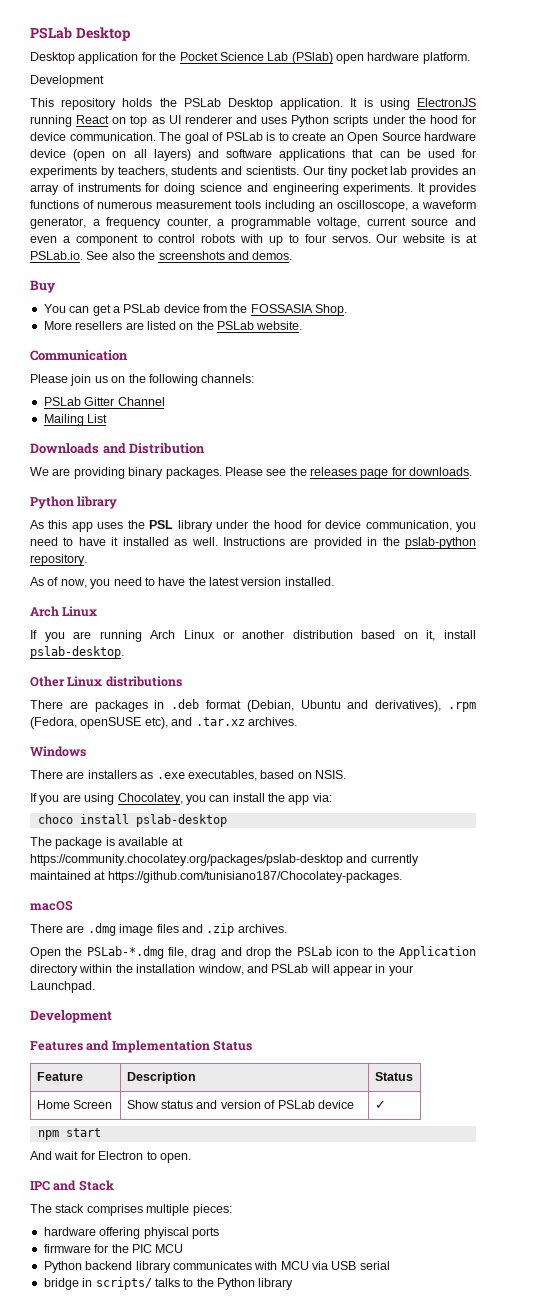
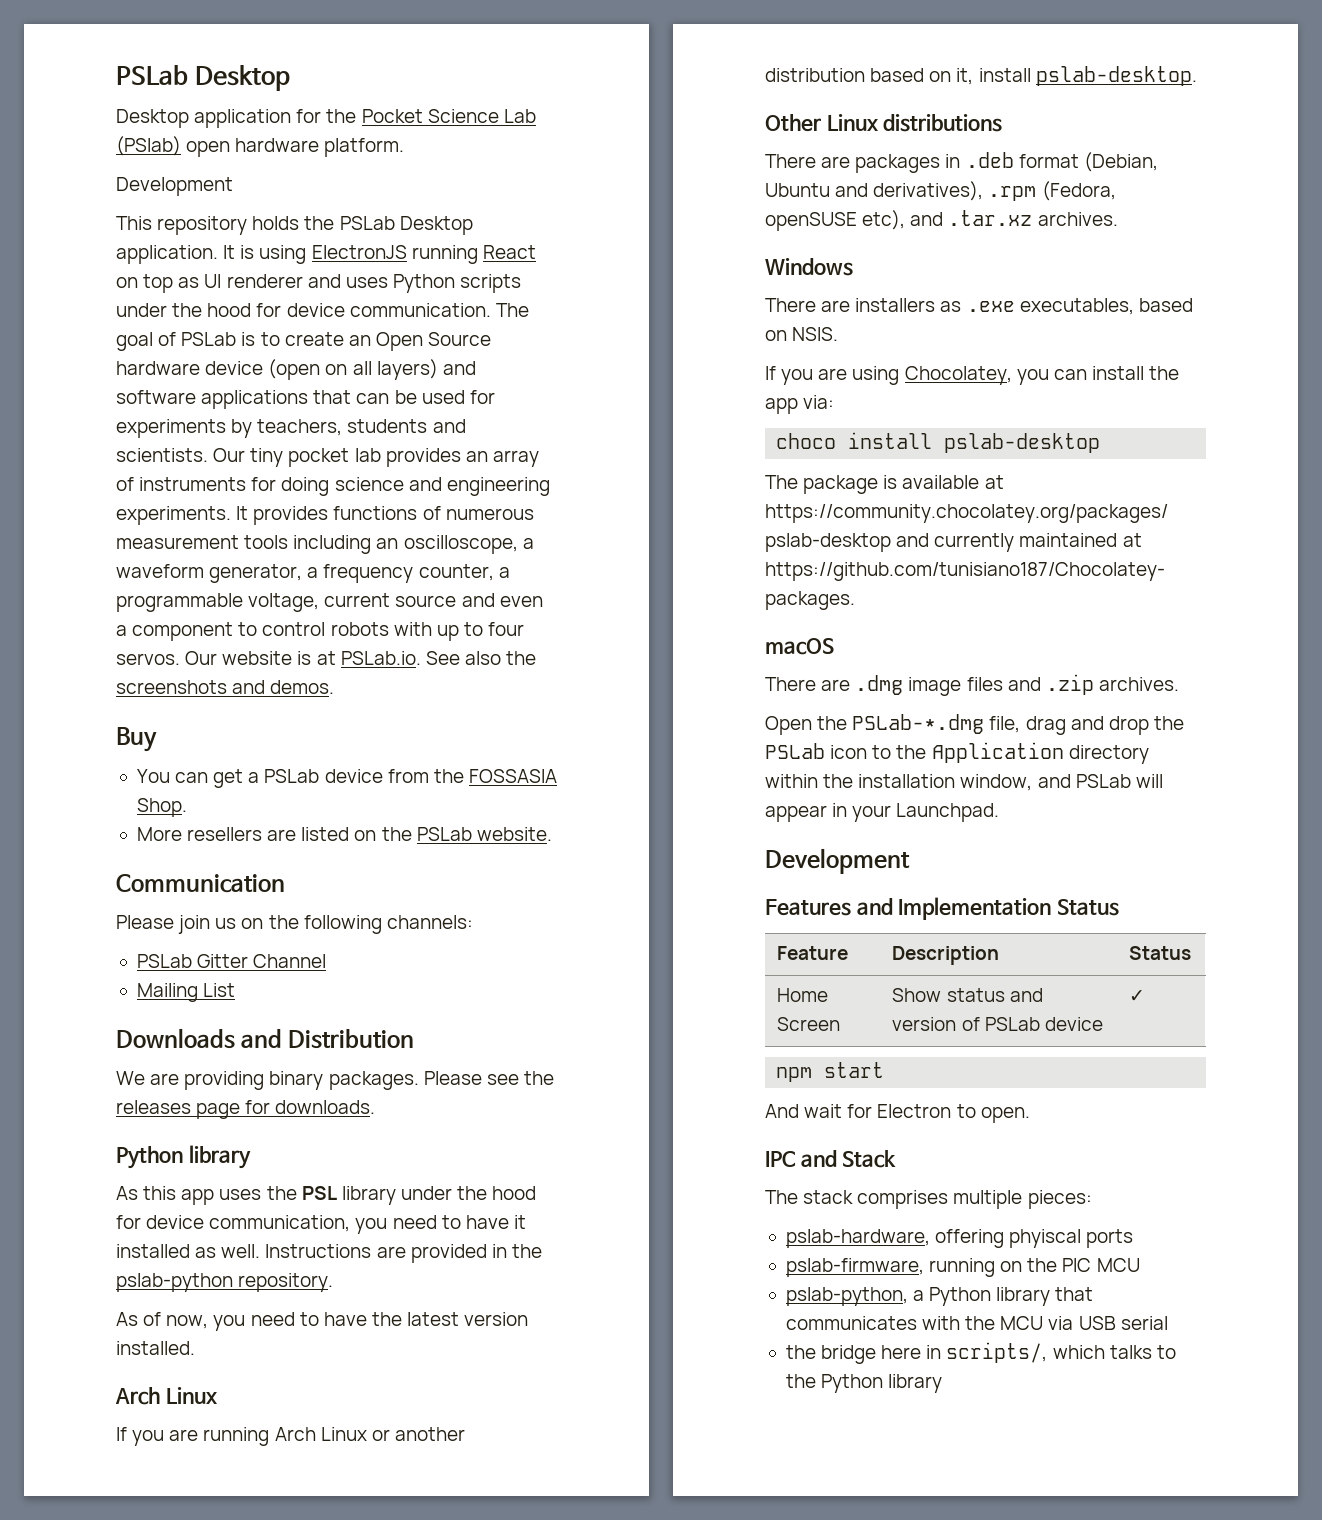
- hardware offering phyiscal ports
+ pslab-hardware, offering phyiscal ports
- firmware for the PIC MCU
+ pslab-firmware, running on the PIC MCU
- Python backend library communicates with MCU via USB serial
+ pslab-python, a Python library that communicates with the MCU via USB serial
- bridge in scripts/ talks to the Python library
+ the bridge here in scripts/, which talks to the Python library

